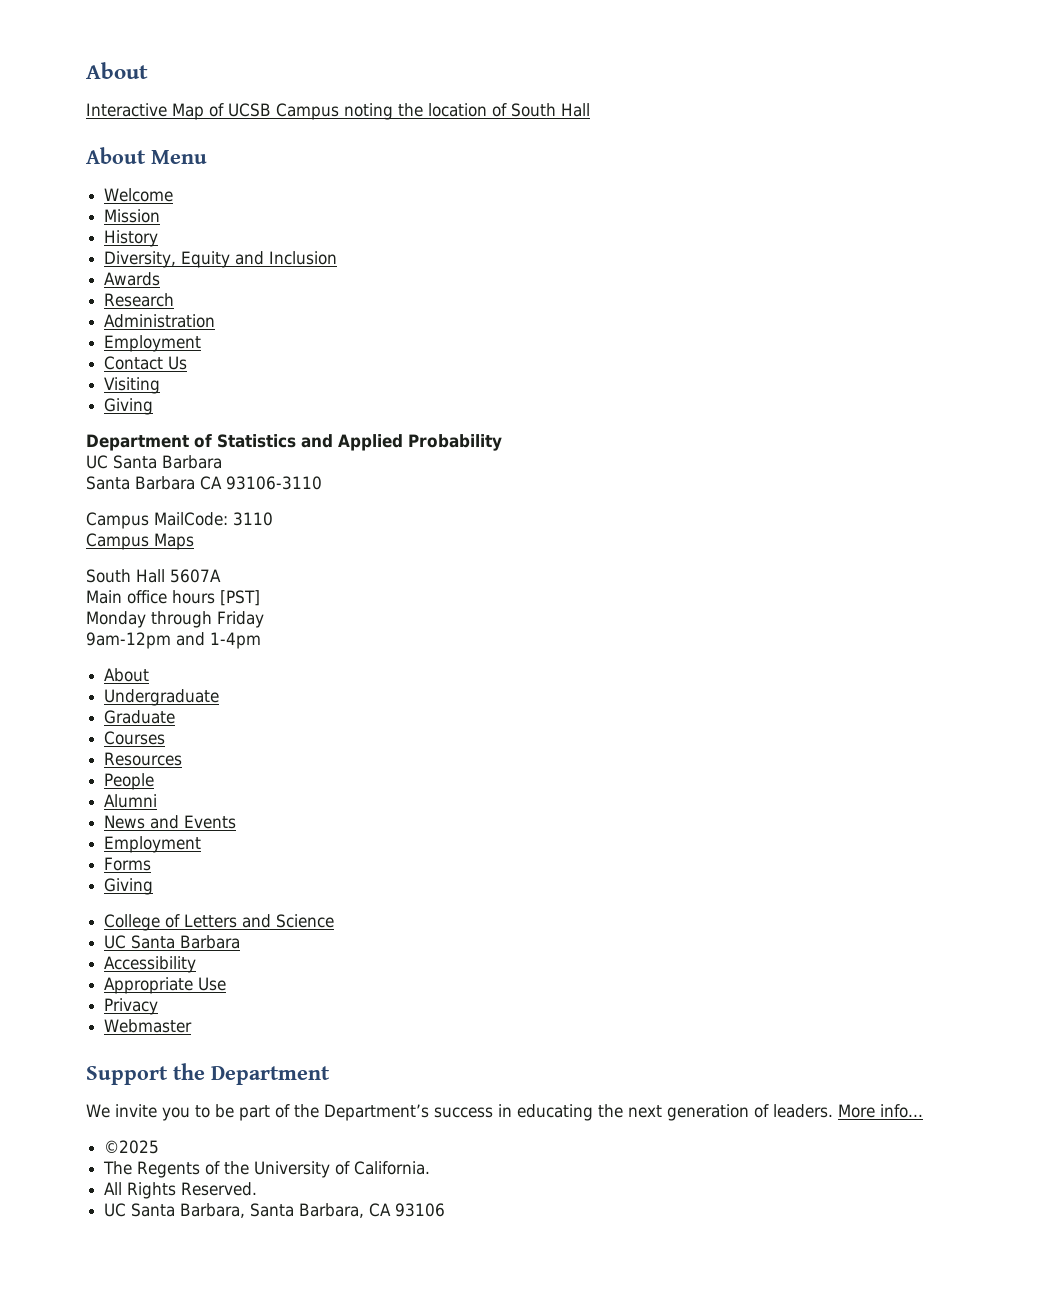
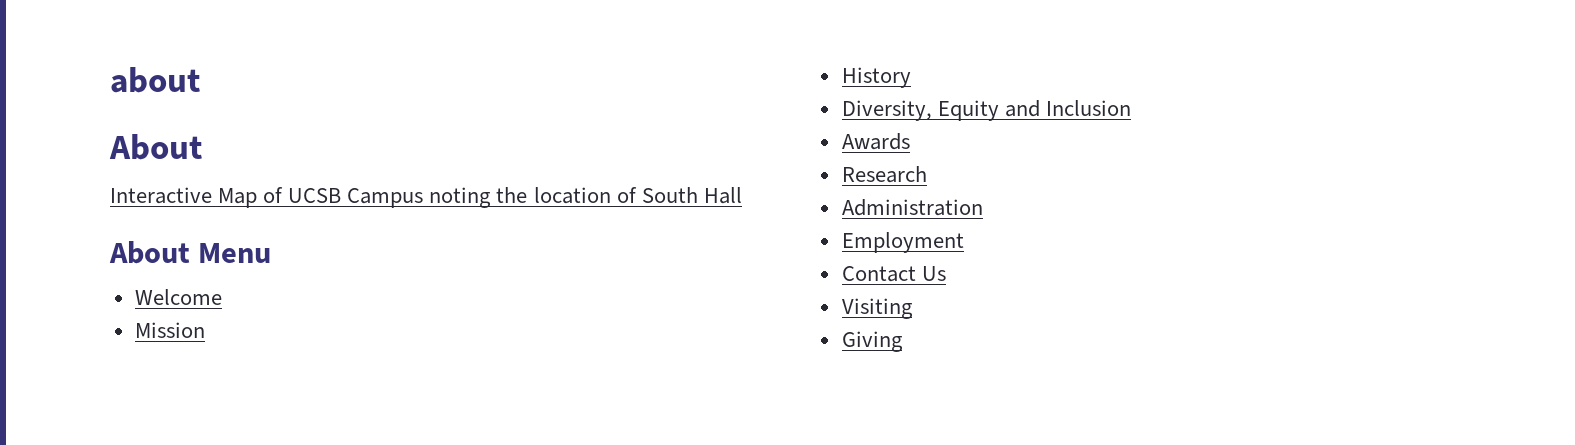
+ about
- Department of Statistics and Applied Probability
- UC Santa Barbara
- Santa Barbara CA 93106-3110
- Campus MailCode: 3110
- Campus Maps
- South Hall 5607A
- Main office hours [PST]
- Monday through Friday
- 9am-12pm and 1-4pm
- About
- Undergraduate
- Graduate
- Courses
- Resources
- People
- Alumni
- News and Events
- Employment
- Forms
- Giving
- College of Letters and Science
- UC Santa Barbara
- Accessibility
- Appropriate Use
- Privacy
- Webmaster
- Support the Department
- We invite you to be part of the Department’s success in educating the next generation of leaders. More info...
- ©2025
- The Regents of the University of California.
- All Rights Reserved.
- UC Santa Barbara, Santa Barbara, CA 93106

